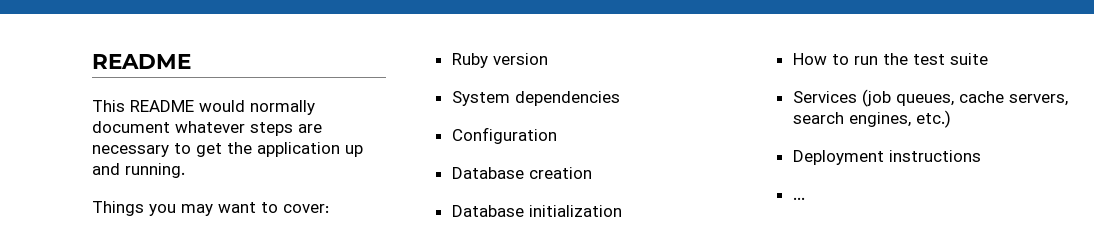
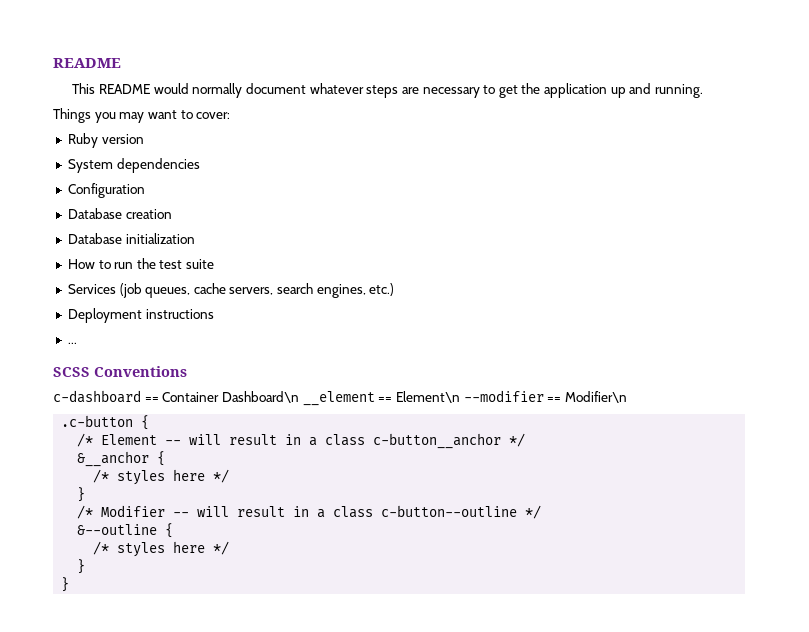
+ SCSS Conventions
+ c-dashboard == Container Dashboard\n __element == Element\n --modifier == Modifier\n
+ .c-button {
+ /* Element -- will result in a class c-button__anchor */
+ &__anchor {
+ /* styles here */
+ }
+ /* Modifier -- will result in a class c-button--outline */
+ &--outline {
+ /* styles here */
+ }
+ }

